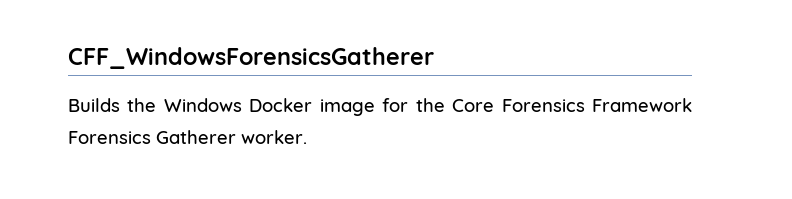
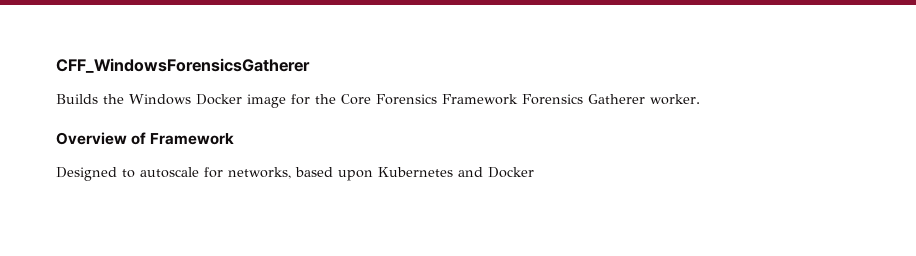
+ Overview of Framework
+ Designed to autoscale for networks, based upon Kubernetes and Docker

